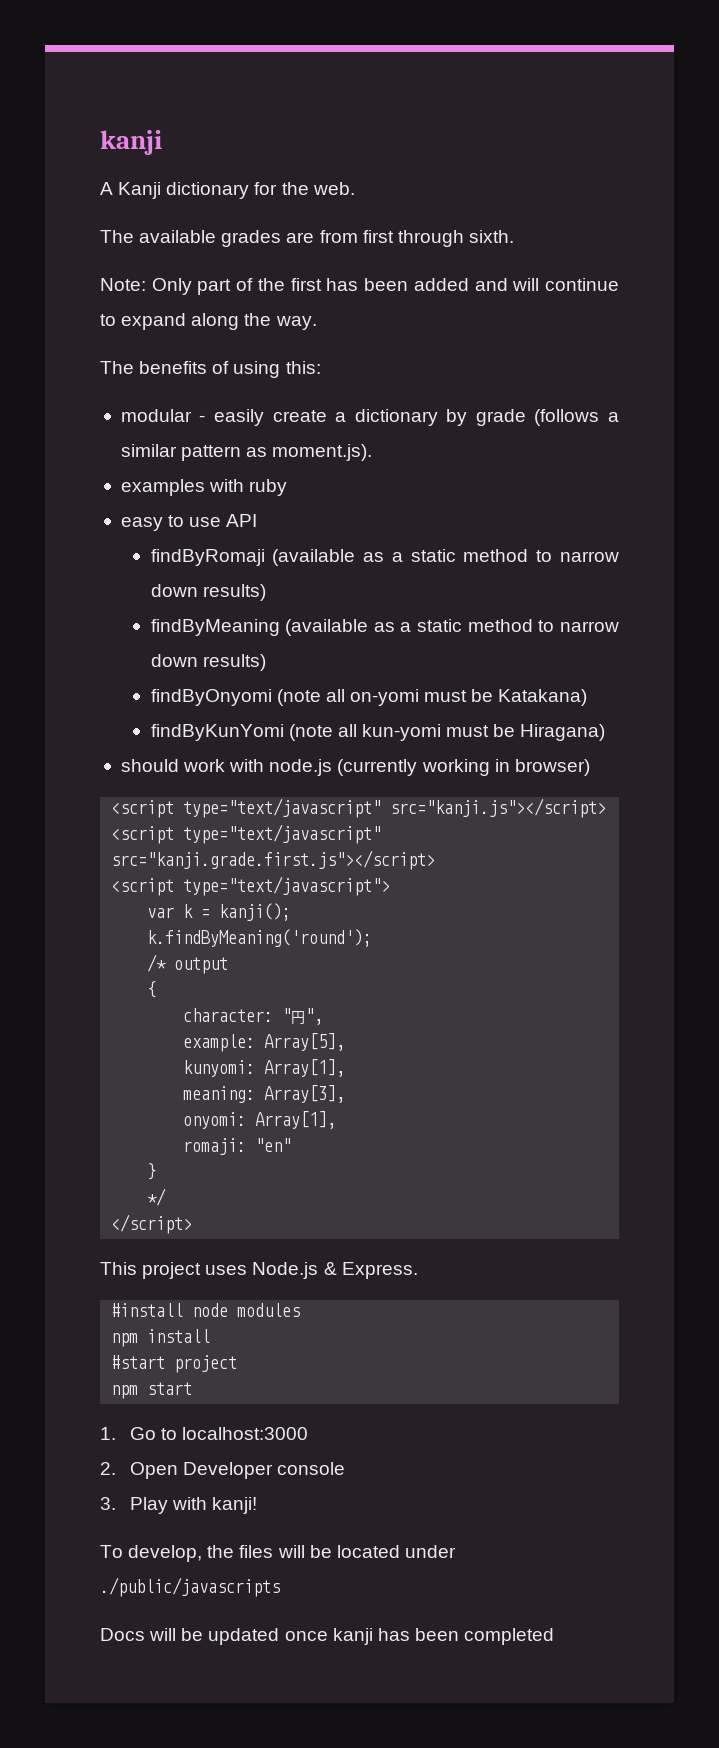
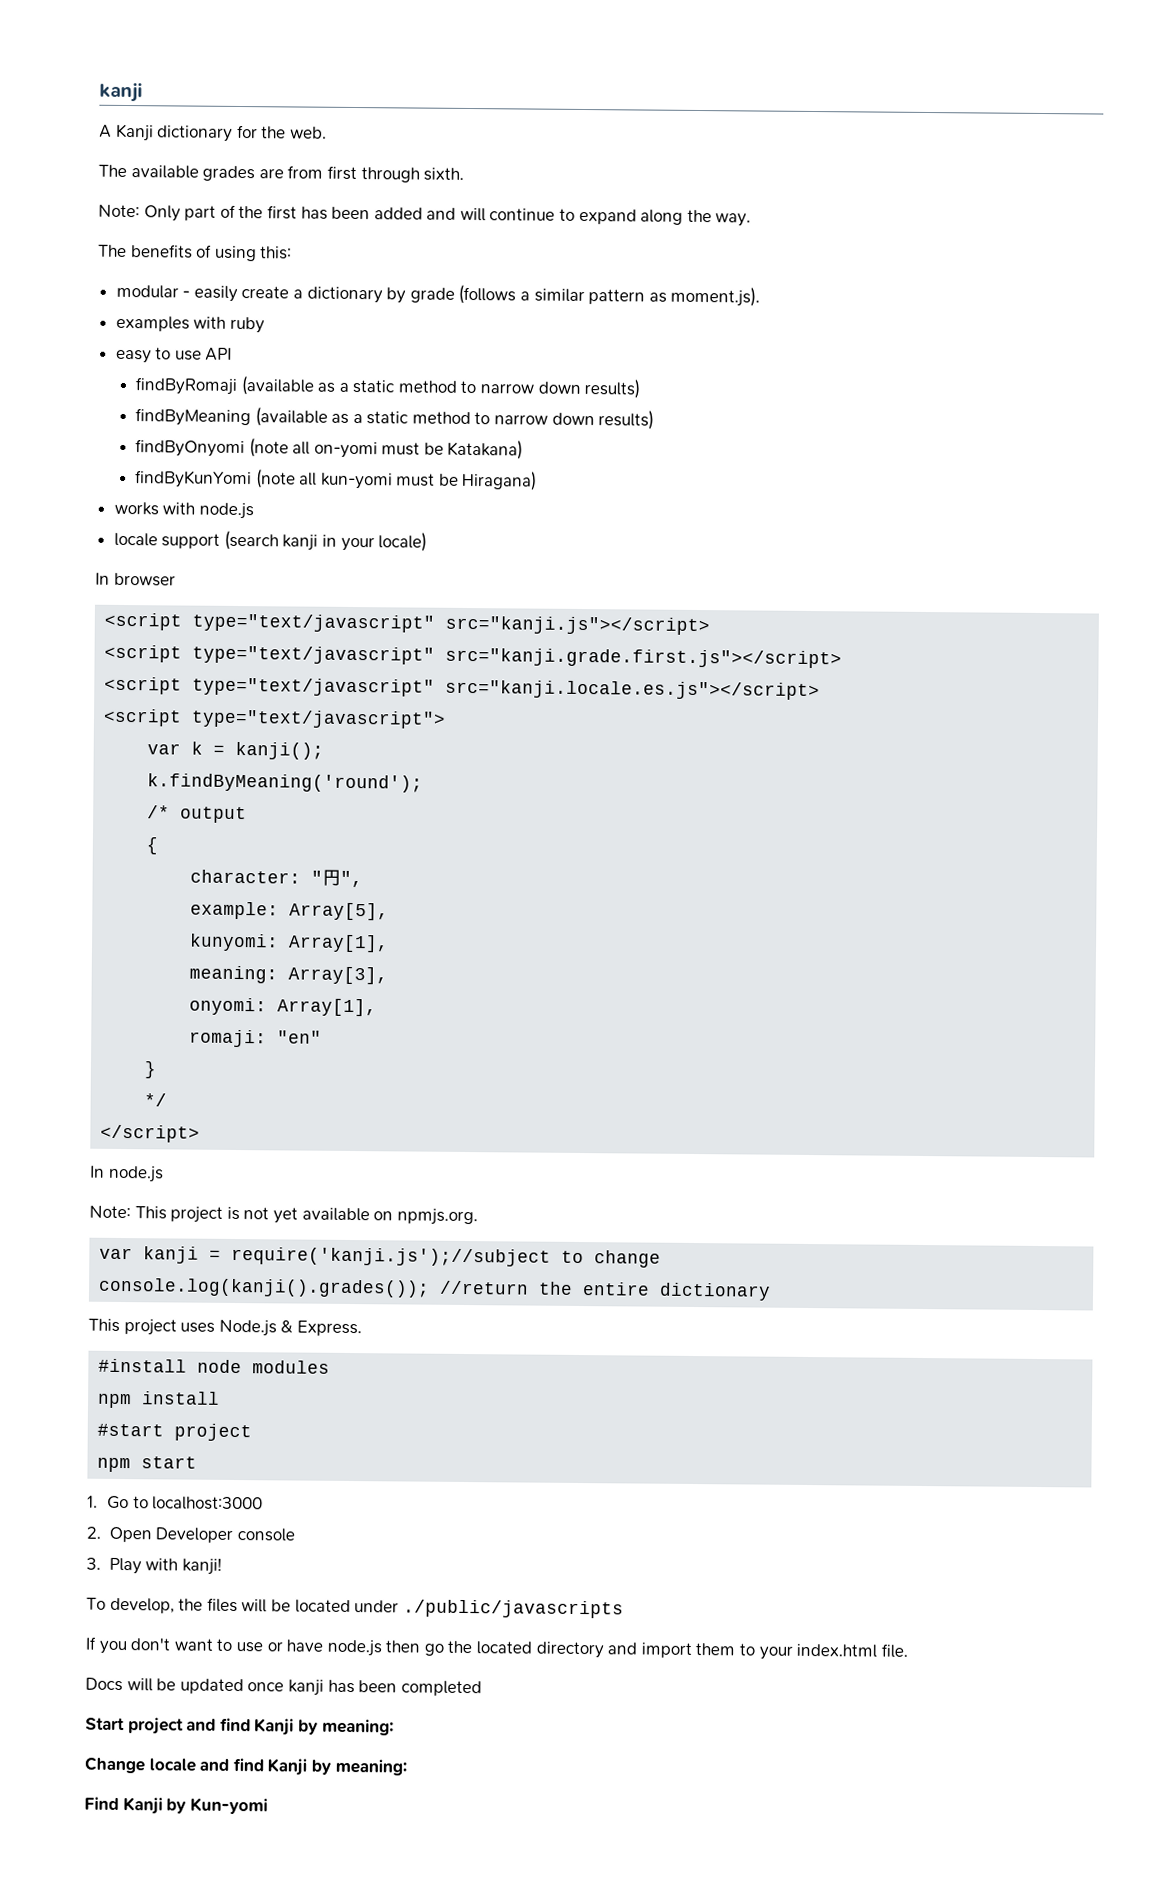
- should work with node.js (currently working in browser)
+ works with node.js
+ locale support (search kanji in your locale)
+ In browser
+ <script type="text/javascript" src="kanji.locale.es.js"></script>
+ In node.js
+ Note: This project is not yet available on npmjs.org.
+ var kanji = require('kanji.js');//subject to change
+ console.log(kanji().grades()); //return the entire dictionary
+ If you don't want to use or have node.js then go the located directory and import them to your index.html file.
+ Start project and find Kanji by meaning:
+ Change locale and find Kanji by meaning:
+ Find Kanji by Kun-yomi

